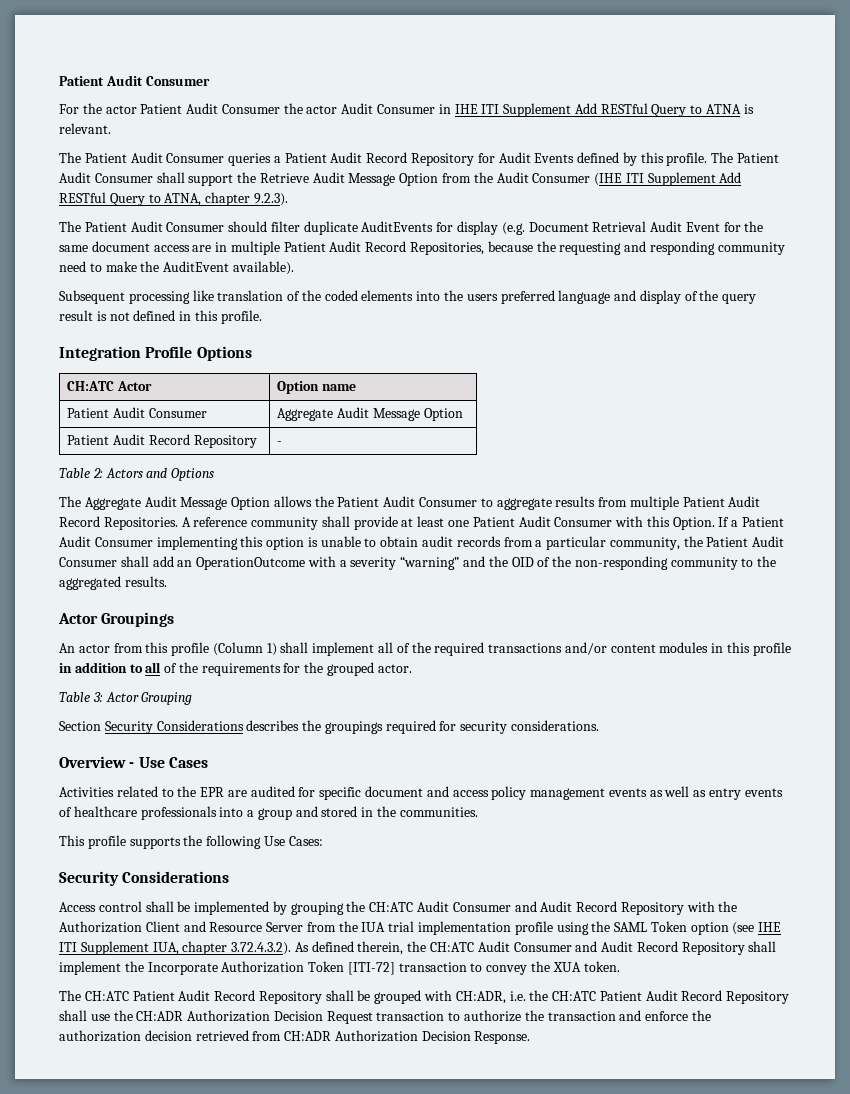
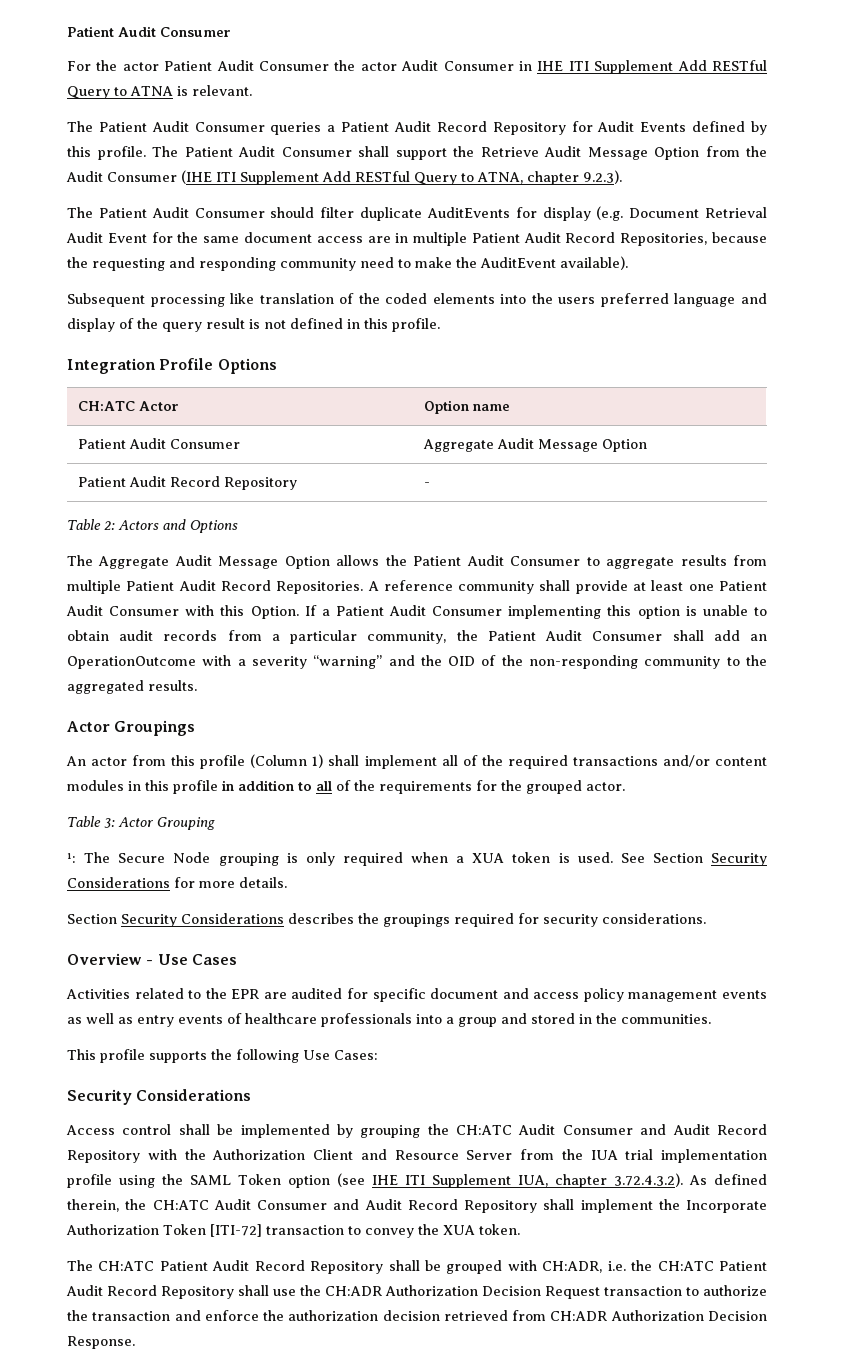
+ ¹: The Secure Node grouping is only required when a XUA token is used. See Section Security Considerations for more details.

